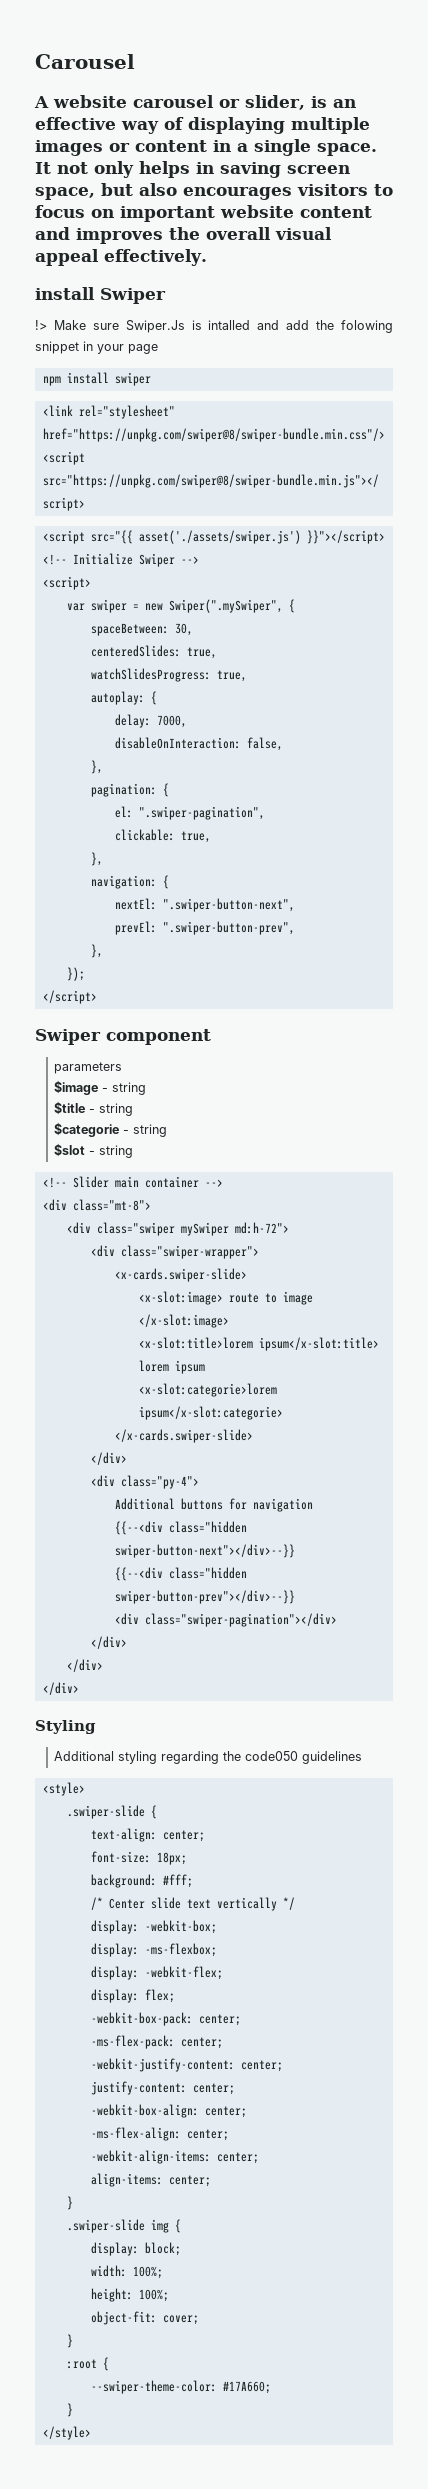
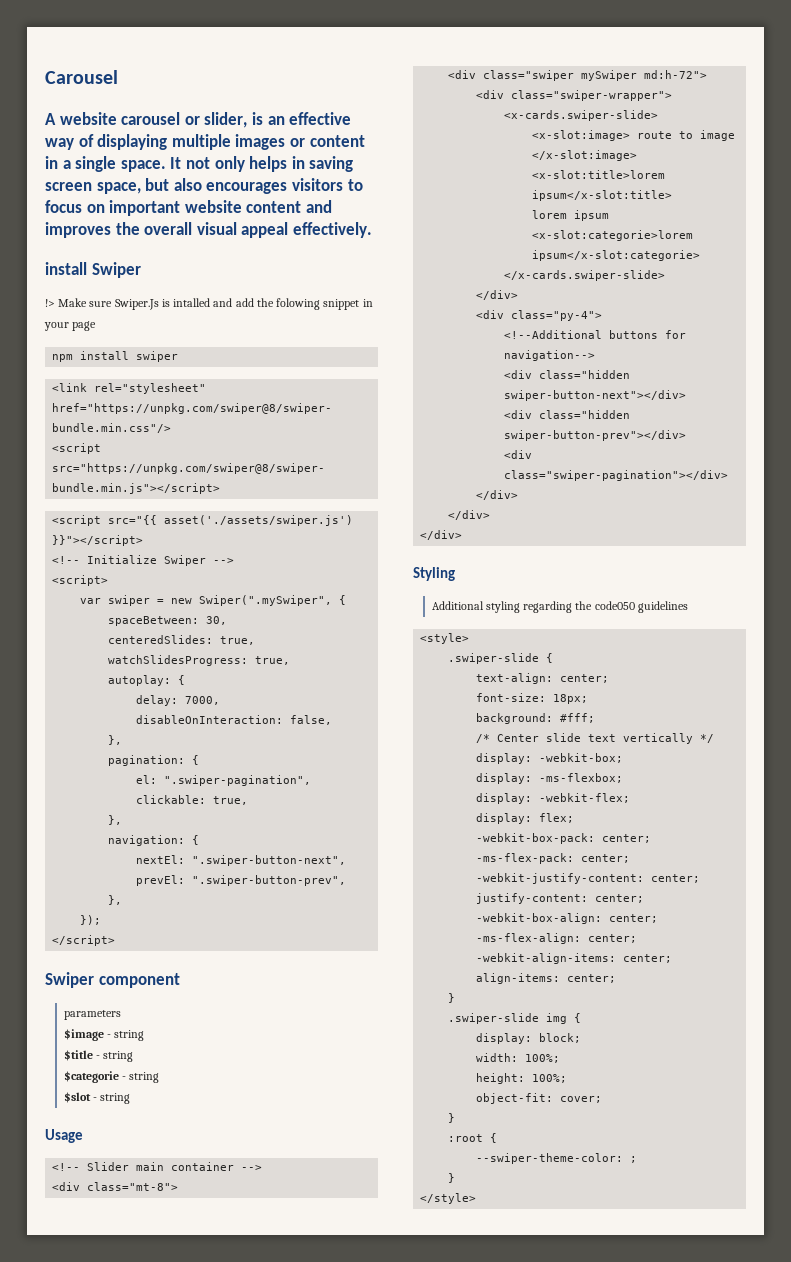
+ Usage
- Additional buttons for navigation
- {{--<div class="hidden swiper-button-next"></div>--}}
- {{--<div class="hidden swiper-button-prev"></div>--}}
+ <!--Additional buttons for navigation-->
+ <div class="hidden swiper-button-next"></div>
+ <div class="hidden swiper-button-prev"></div>
- --swiper-theme-color: #17A660;
+ --swiper-theme-color: ;

